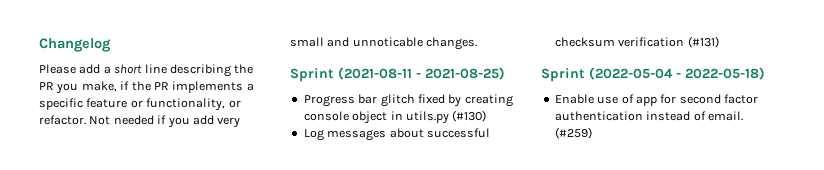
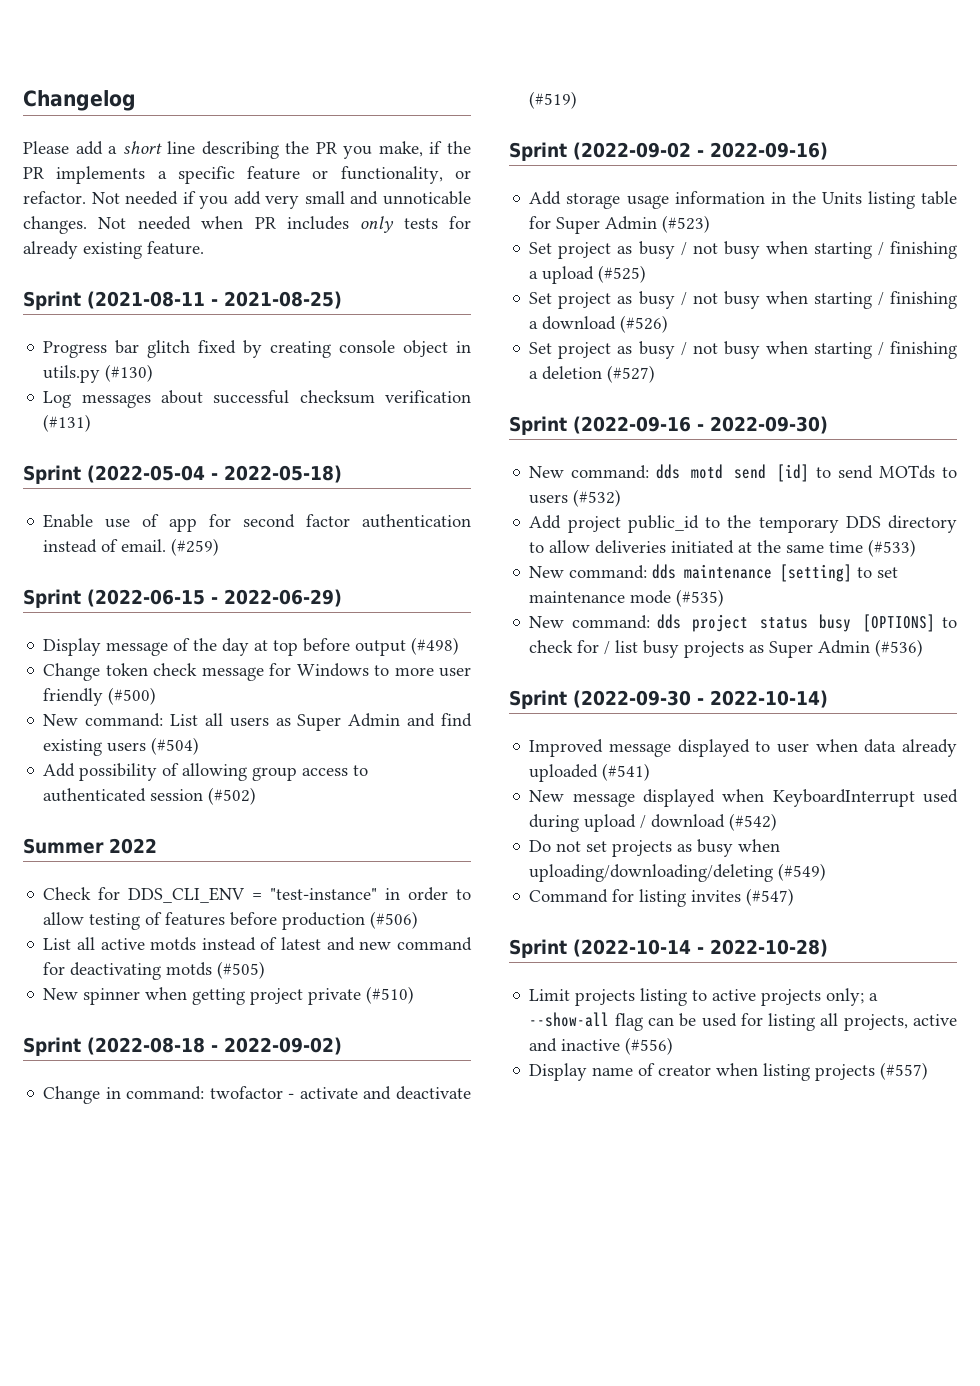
+ Not needed when PR includes only tests for already existing feature.
+ Sprint (2022-06-15 - 2022-06-29)
+ Display message of the day at top before output (#498)
+ Change token check message for Windows to more user friendly (#500)
+ New command: List all users as Super Admin and find existing users (#504)
+ Add possibility of allowing group access to authenticated session (#502)
+ Summer 2022
+ Check for DDS_CLI_ENV = "test-instance" in order to allow testing of features before production (#506)
+ List all active motds instead of latest and new command for deactivating motds (#505)
+ New spinner when getting project private (#510)
+ Sprint (2022-08-18 - 2022-09-02)
+ Change in command: twofactor - activate and deactivate (#519)
+ Sprint (2022-09-02 - 2022-09-16)
+ Add storage usage information in the Units listing table for Super Admin (#523)
+ Set project as busy / not busy when starting / finishing a upload (#525)
+ Set project as busy / not busy when starting / finishing a download (#526)
+ Set project as busy / not busy when starting / finishing a deletion (#527)
+ Sprint (2022-09-16 - 2022-09-30)
+ New command: dds motd send [id] to send MOTds to users (#532)
+ Add project public_id to the temporary DDS directory to allow deliveries initiated at the same time (#533)
+ New command: dds maintenance [setting] to set maintenance mode (#535)
+ New command: dds project status busy [OPTIONS] to check for / list busy projects as Super Admin (#536)
+ Sprint (2022-09-30 - 2022-10-14)
+ Improved message displayed to user when data already uploaded (#541)
+ New message displayed when KeyboardInterrupt used during upload / download (#542)
+ Do not set projects as busy when uploading/downloading/deleting (#549)
+ Command for listing invites (#547)
+ Sprint (2022-10-14 - 2022-10-28)
+ Limit projects listing to active projects only; a --show-all flag can be used for listing all projects, active and inactive (#556)
+ Display name of creator when listing projects (#557)

